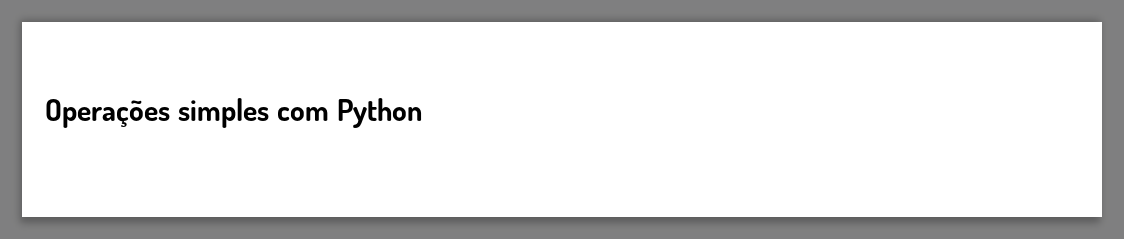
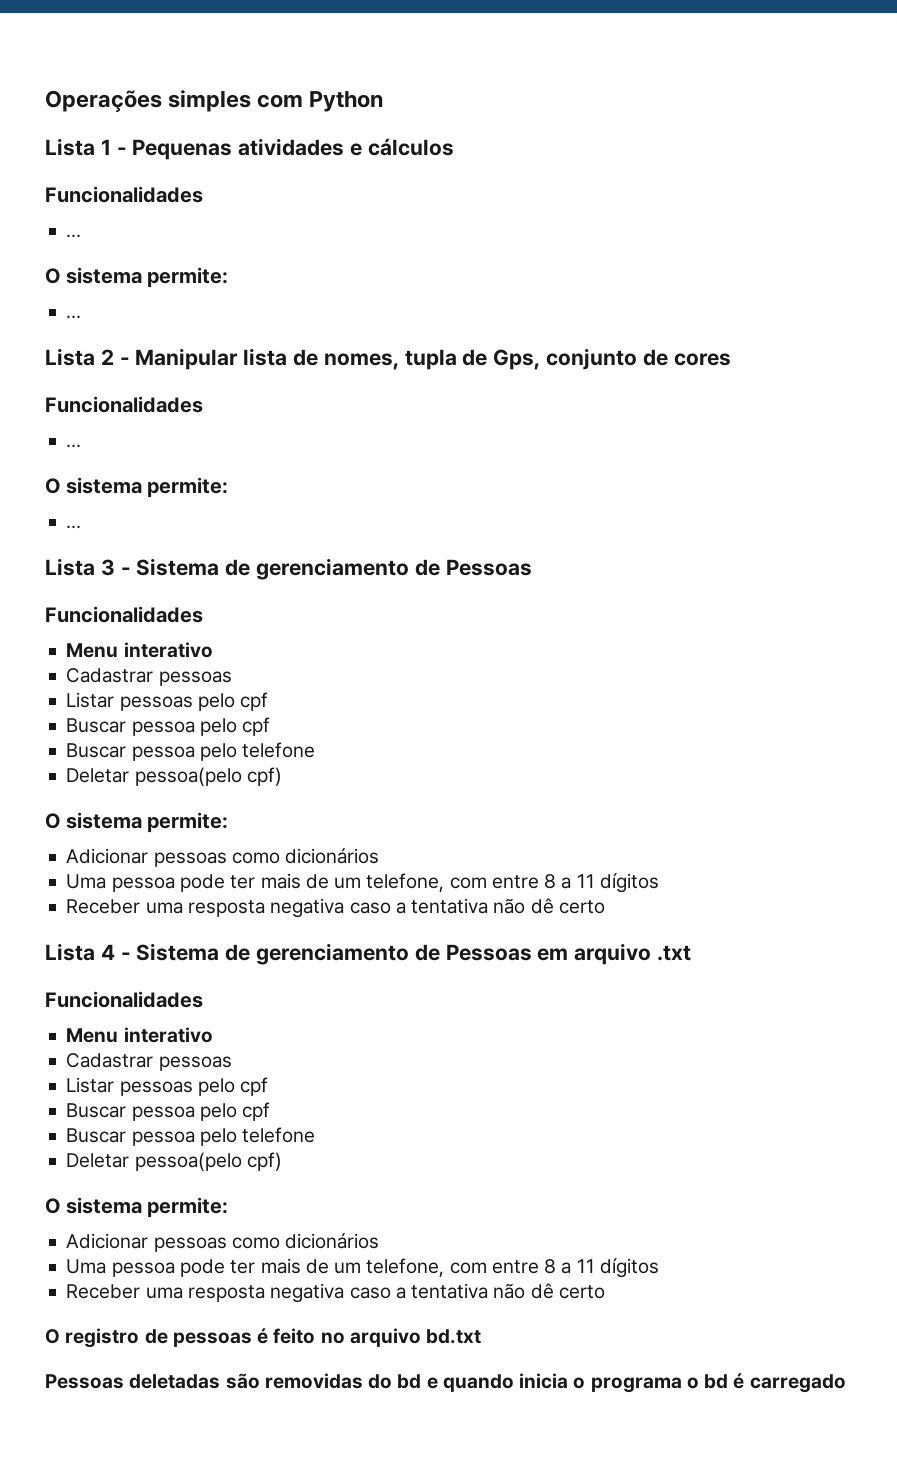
+ Lista 1 - Pequenas atividades e cálculos
+ Funcionalidades
+ ...
+ O sistema permite:
+ ...
+ Lista 2 - Manipular lista de nomes, tupla de Gps, conjunto de cores
+ Funcionalidades
+ ...
+ O sistema permite:
+ ...
+ Lista 3 - Sistema de gerenciamento de Pessoas
+ Funcionalidades
+ Menu interativo
+ Cadastrar pessoas
+ Listar pessoas pelo cpf
+ Buscar pessoa pelo cpf
+ Buscar pessoa pelo telefone
+ Deletar pessoa(pelo cpf)
+ O sistema permite:
+ Adicionar pessoas como dicionários
+ Uma pessoa pode ter mais de um telefone, com entre 8 a 11 dígitos
+ Receber uma resposta negativa caso a tentativa não dê certo
+ Lista 4 - Sistema de gerenciamento de Pessoas em arquivo .txt
+ Funcionalidades
+ Menu interativo
+ Cadastrar pessoas
+ Listar pessoas pelo cpf
+ Buscar pessoa pelo cpf
+ Buscar pessoa pelo telefone
+ Deletar pessoa(pelo cpf)
+ O sistema permite:
+ Adicionar pessoas como dicionários
+ Uma pessoa pode ter mais de um telefone, com entre 8 a 11 dígitos
+ Receber uma resposta negativa caso a tentativa não dê certo
+ O registro de pessoas é feito no arquivo bd.txt
+ Pessoas deletadas são removidas do bd e quando inicia o programa o bd é carregado

